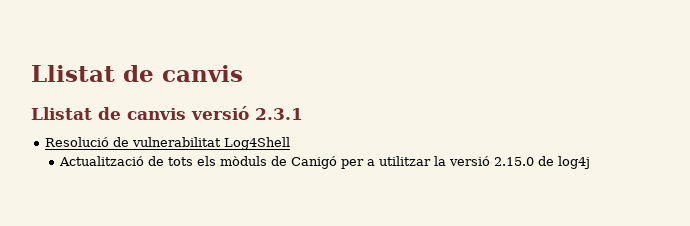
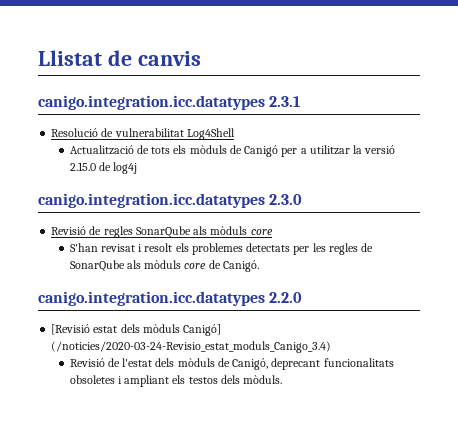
- Llistat de canvis versió 2.3.1
+ canigo.integration.icc.datatypes 2.3.1
+ canigo.integration.icc.datatypes 2.3.0
+ Revisió de regles SonarQube als mòduls core
+ S'han revisat i resolt els problemes detectats per les regles de SonarQube als mòduls core de Canigó.
+ canigo.integration.icc.datatypes 2.2.0
+ [Revisió estat dels mòduls Canigó] (/noticies/2020-03-24-Revisio_estat_moduls_Canigo_3.4)
+ Revisió de l'estat dels mòduls de Canigó, deprecant funcionalitats obsoletes i ampliant els testos dels mòduls.

